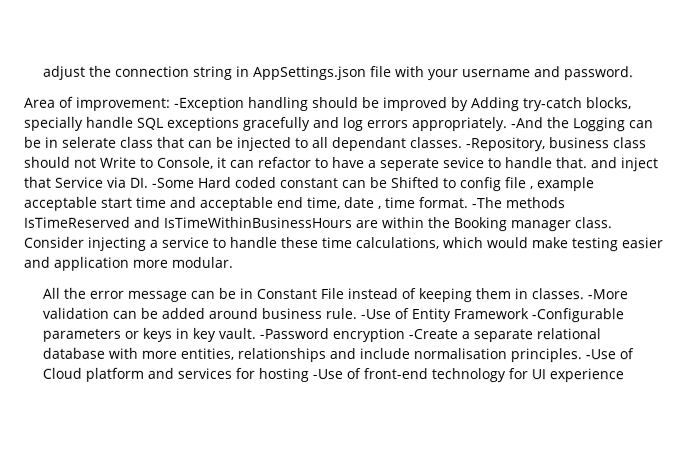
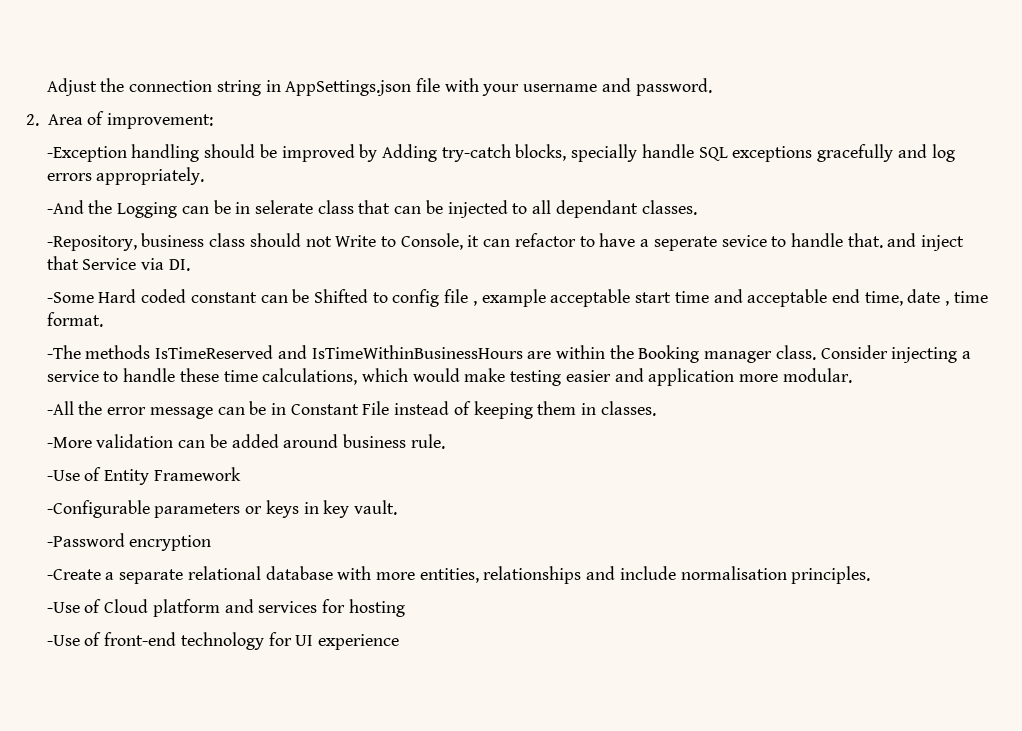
- adjust the connection string in AppSettings.json file with your username and password.
+ Adjust the connection string in AppSettings.json file with your username and password.
- Area of improvement: -Exception handling should be improved by Adding try-catch blocks, specially handle SQL exceptions gracefully and log errors appropriately. -And the Logging can be in selerate class that can be injected to all dependant classes. -Repository, business class should not Write to Console, it can refactor to have a seperate sevice to handle that. and inject that Service via DI. -Some Hard coded constant can be Shifted to config file , example acceptable start time and acceptable end time, date , time format. -The methods IsTimeReserved and IsTimeWithinBusinessHours are within the Booking manager class.
+ 2. Area of improvement:
+ -Exception handling should be improved by Adding try-catch blocks, specially handle SQL exceptions gracefully and log errors appropriately.
+ -And the Logging can be in selerate class that can be injected to all dependant classes.
+ -Repository, business class should not Write to Console, it can refactor to have a seperate sevice to handle that. and inject that Service via DI.
+ -Some Hard coded constant can be Shifted to config file , example acceptable start time and acceptable end time, date , time format.
+ -The methods IsTimeReserved and IsTimeWithinBusinessHours are within the Booking manager class.
- All the error message can be in Constant File instead of keeping them in classes. -More validation can be added around business rule. -Use of Entity Framework -Configurable parameters or keys in key vault. -Password encryption -Create a separate relational database with more entities, relationships and include normalisation principles. -Use of Cloud platform and services for hosting -Use of front-end technology for UI experience
+ -All the error message can be in Constant File instead of keeping them in classes.
+ -More validation can be added around business rule.
+ -Use of Entity Framework
+ -Configurable parameters or keys in key vault.
+ -Password encryption
+ -Create a separate relational database with more entities, relationships and include normalisation principles.
+ -Use of Cloud platform and services for hosting
+ -Use of front-end technology for UI experience

